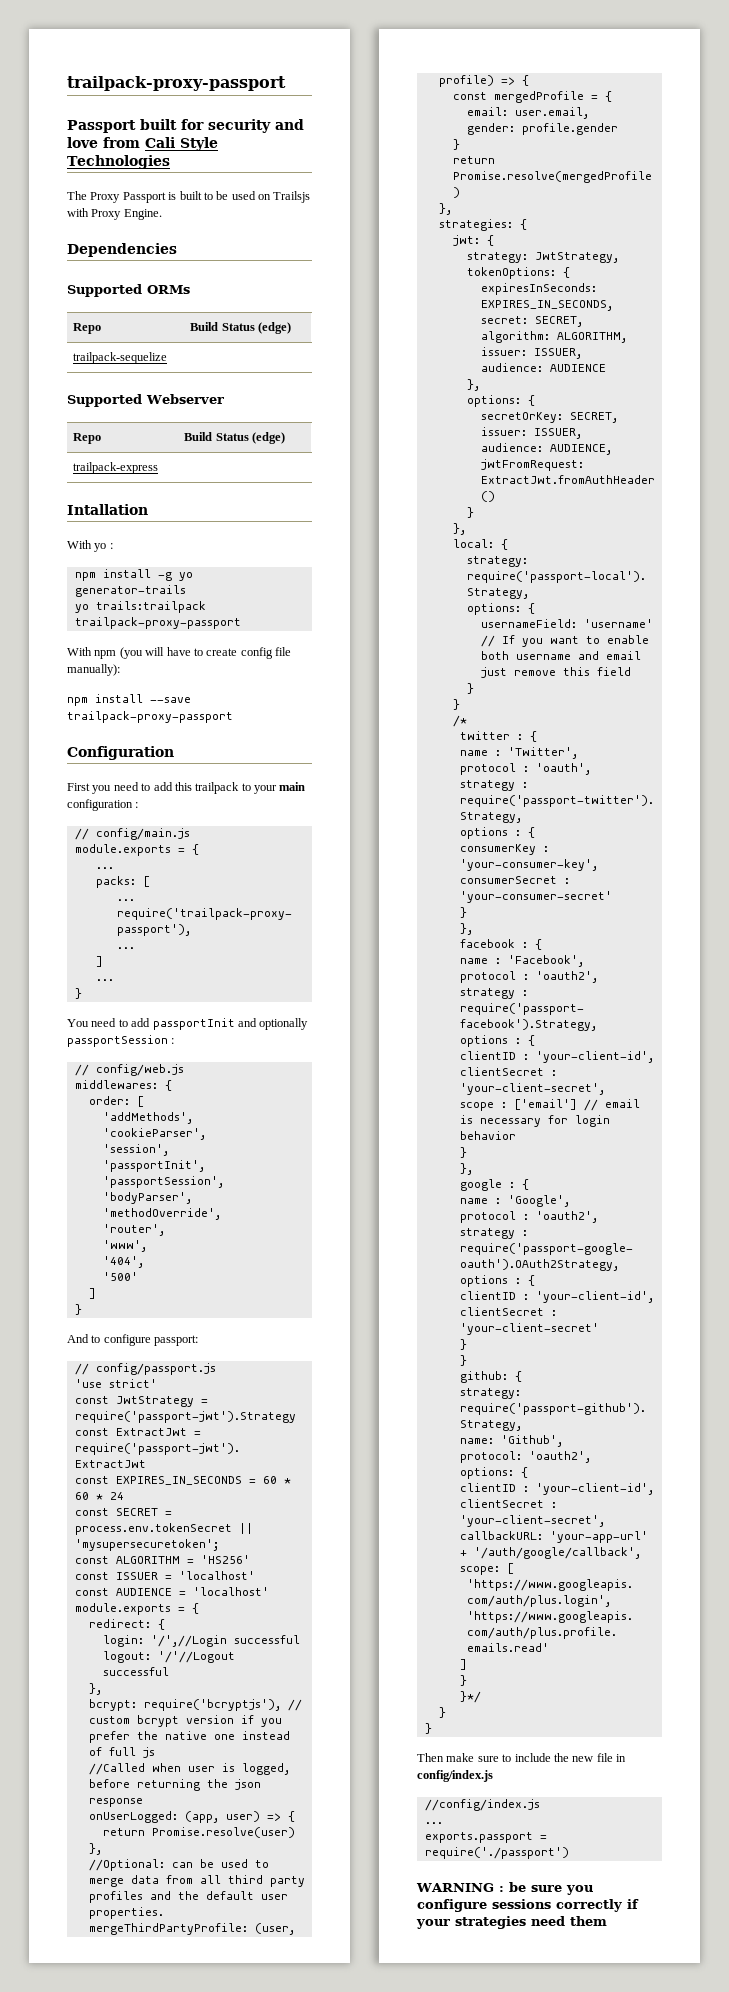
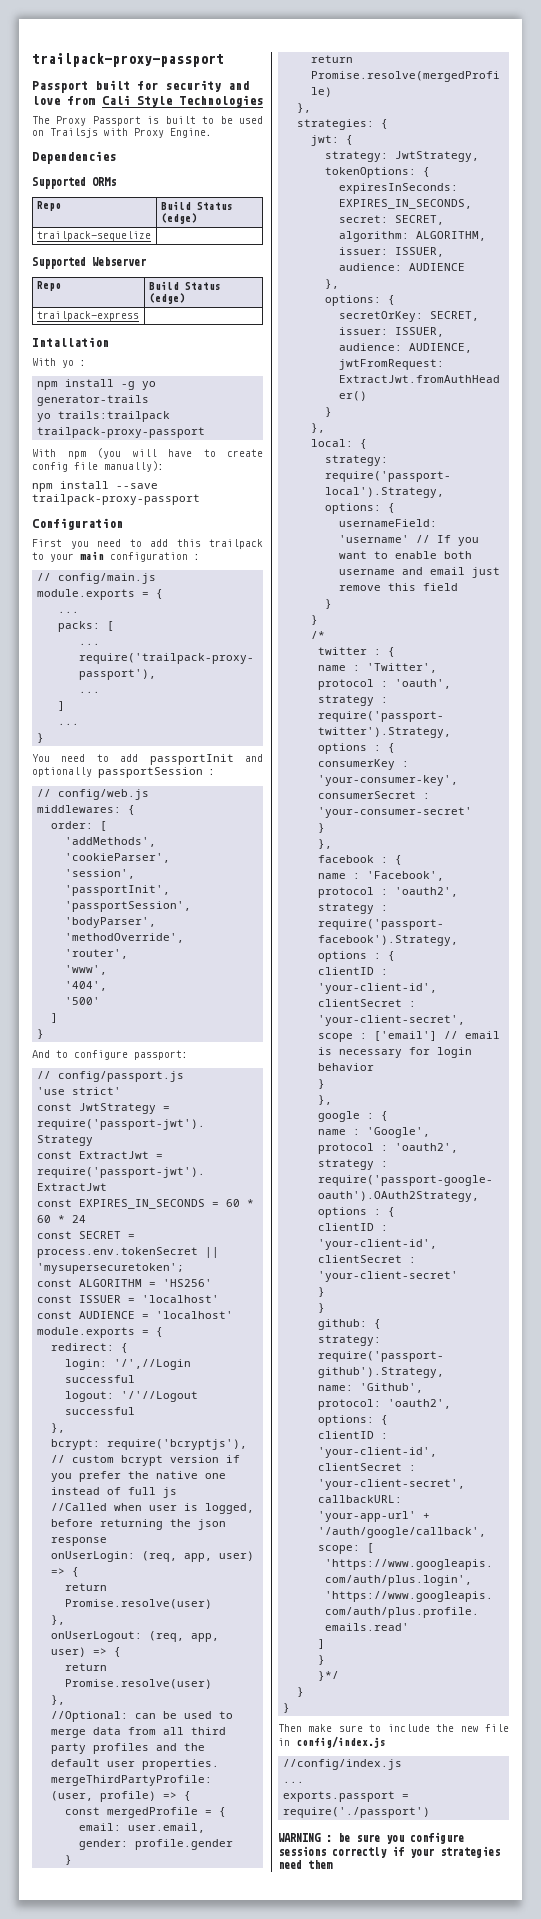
- onUserLogged: (app, user) => {
+ onUserLogin: (req, app, user) => {
+ return Promise.resolve(user)
+ },
+ onUserLogout: (req, app, user) => {

